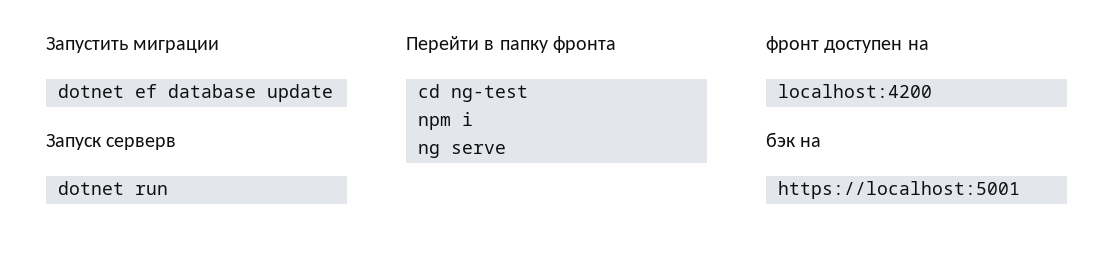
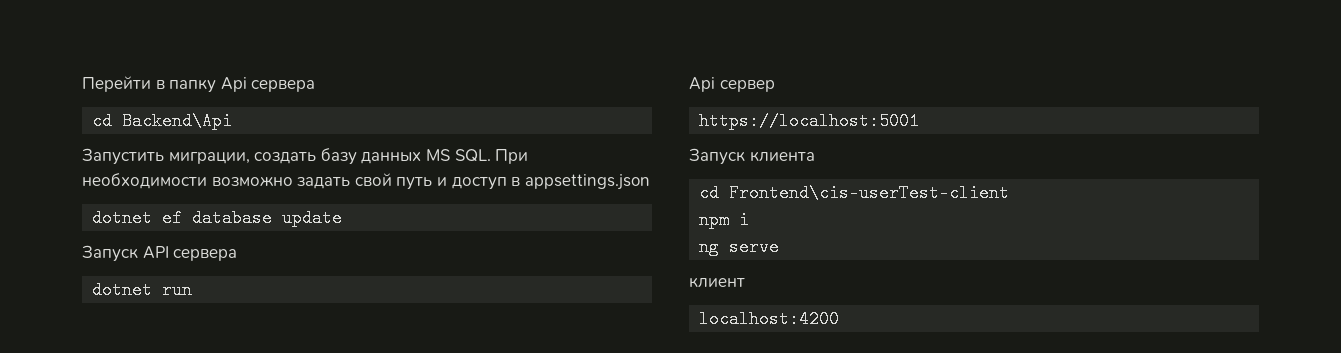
- Запустить миграции
+ Перейти в папку Api сервера
+ cd Backend\Api
+ Запустить миграции, создать базу данных MS SQL. При необходимости возможно задать свой путь и доступ в appsettings.json
- Запуск серверв
+ Запуск API сервера
- Перейти в папку фронта
- cd ng-test
+ Api сервер
+ https://localhost:5001
+ Запуск клиента
+ cd Frontend\cis-userTest-client
- фронт доступен на
+ клиент
  localhost:4200
- бэк на
- https://localhost:5001

